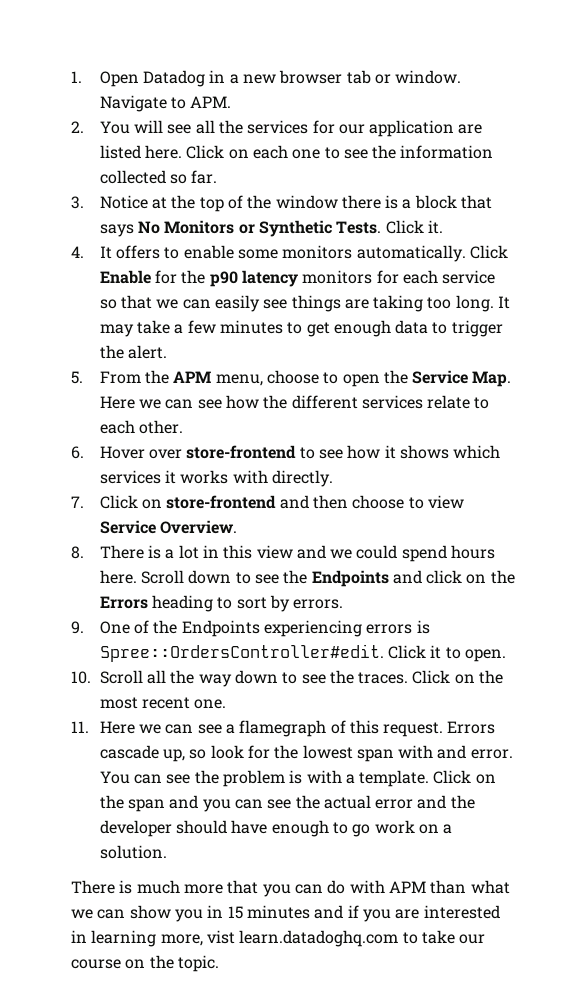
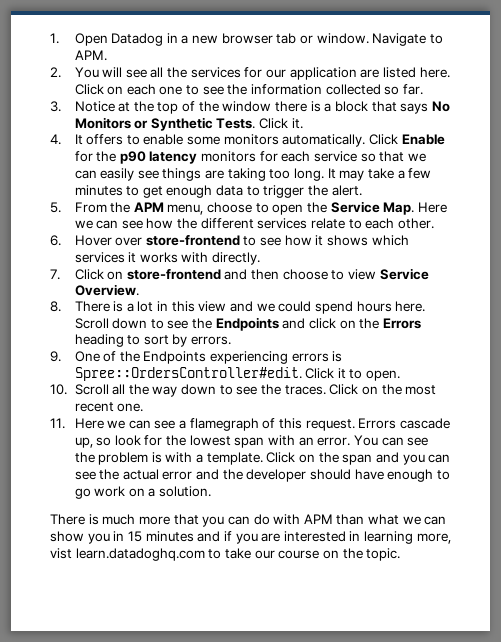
- Errors cascade up, so look for the lowest span with and error.
+ Errors cascade up, so look for the lowest span with an error.

